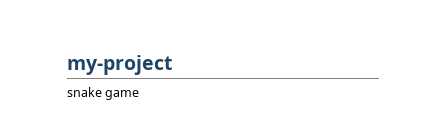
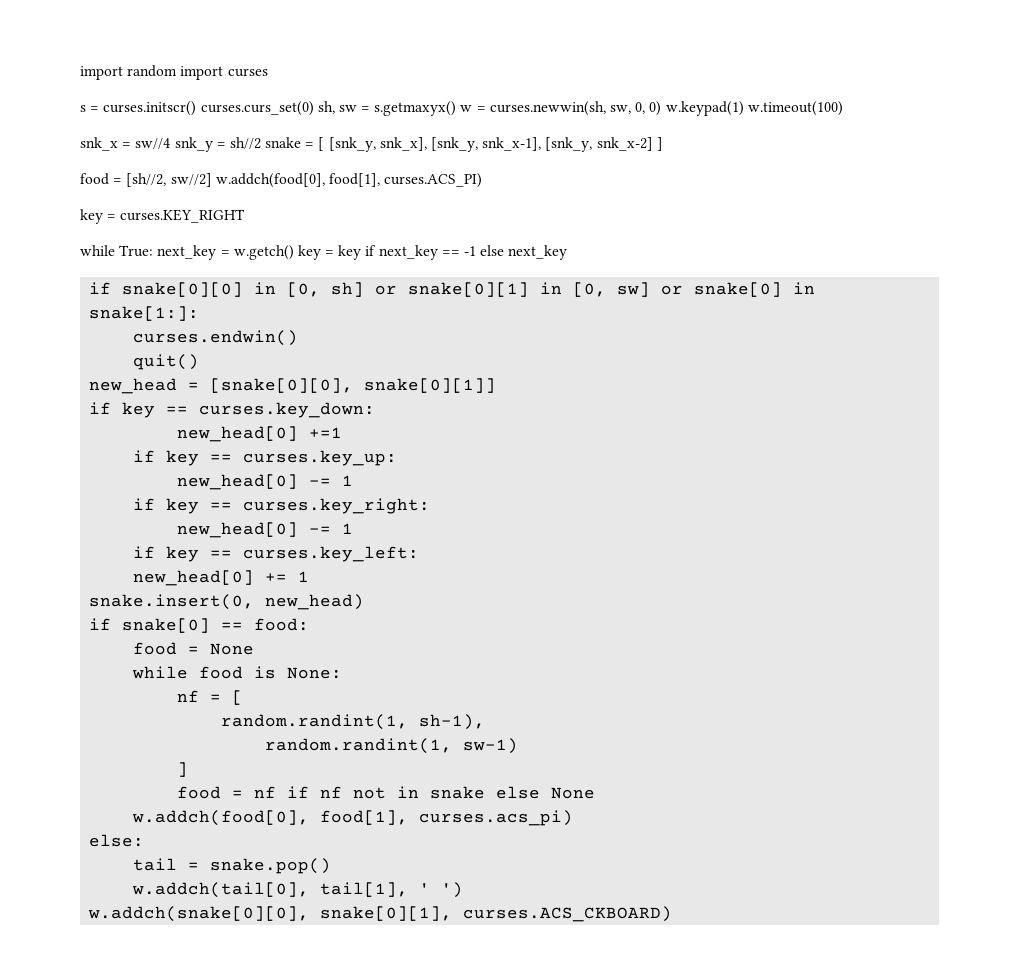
- my-project
- snake game
+ import random import curses
+ s = curses.initscr() curses.curs_set(0) sh, sw = s.getmaxyx() w = curses.newwin(sh, sw, 0, 0) w.keypad(1) w.timeout(100)
+ snk_x = sw//4 snk_y = sh//2 snake = [ [snk_y, snk_x], [snk_y, snk_x-1], [snk_y, snk_x-2] ]
+ food = [sh//2, sw//2] w.addch(food[0], food[1], curses.ACS_PI)
+ key = curses.KEY_RIGHT
+ while True: next_key = w.getch() key = key if next_key == -1 else next_key
+ if snake[0][0] in [0, sh] or snake[0][1] in [0, sw] or snake[0] in snake[1:]:
+ curses.endwin()
+ quit()
+ new_head = [snake[0][0], snake[0][1]]
+ if key == curses.key_down:
+ new_head[0] +=1
+ if key == curses.key_up:
+ new_head[0] -= 1
+ if key == curses.key_right:
+ new_head[0] -= 1
+ if key == curses.key_left:
+ new_head[0] += 1
+ snake.insert(0, new_head)
+ if snake[0] == food:
+ food = None
+ while food is None:
+ nf = [
+ random.randint(1, sh-1),
+ random.randint(1, sw-1)
+ ]
+ food = nf if nf not in snake else None
+ w.addch(food[0], food[1], curses.acs_pi)
+ else:
+ tail = snake.pop()
+ w.addch(tail[0], tail[1], ' ')
+ w.addch(snake[0][0], snake[0][1], curses.ACS_CKBOARD)

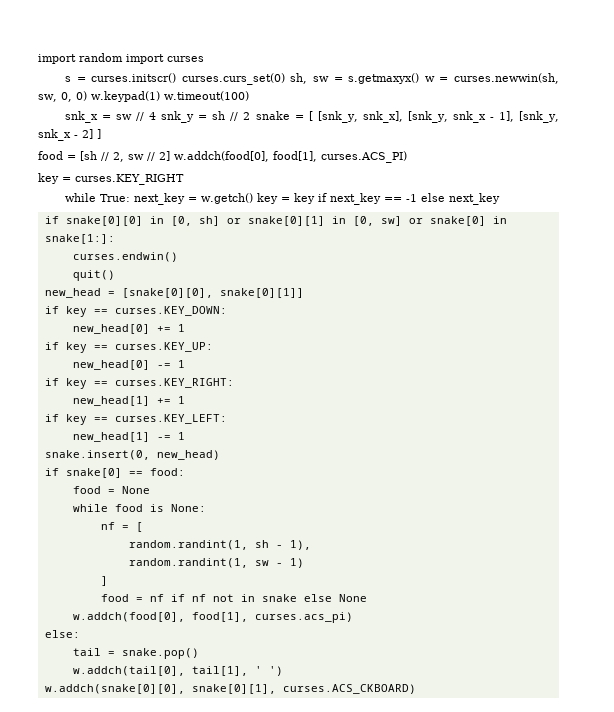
- snk_x = sw//4 snk_y = sh//2 snake = [ [snk_y, snk_x], [snk_y, snk_x-1], [snk_y, snk_x-2] ]
- food = [sh//2, sw//2] w.addch(food[0], food[1], curses.ACS_PI)
+ snk_x = sw // 4 snk_y = sh // 2 snake = [ [snk_y, snk_x], [snk_y, snk_x - 1], [snk_y, snk_x - 2] ]
+ food = [sh // 2, sw // 2] w.addch(food[0], food[1], curses.ACS_PI)
- if key == curses.key_down:
- new_head[0] +=1
- if key == curses.key_up:
+ if key == curses.KEY_DOWN:
+ new_head[0] += 1
+ if key == curses.KEY_UP:
  new_head[0] -= 1
- if key == curses.key_right:
- new_head[0] -= 1
- if key == curses.key_left:
- new_head[0] += 1
+ if key == curses.KEY_RIGHT:
+ new_head[1] += 1
+ if key == curses.KEY_LEFT:
+ new_head[1] -= 1
- random.randint(1, sh-1),
- random.randint(1, sw-1)
+ random.randint(1, sh - 1),
+ random.randint(1, sw - 1)

